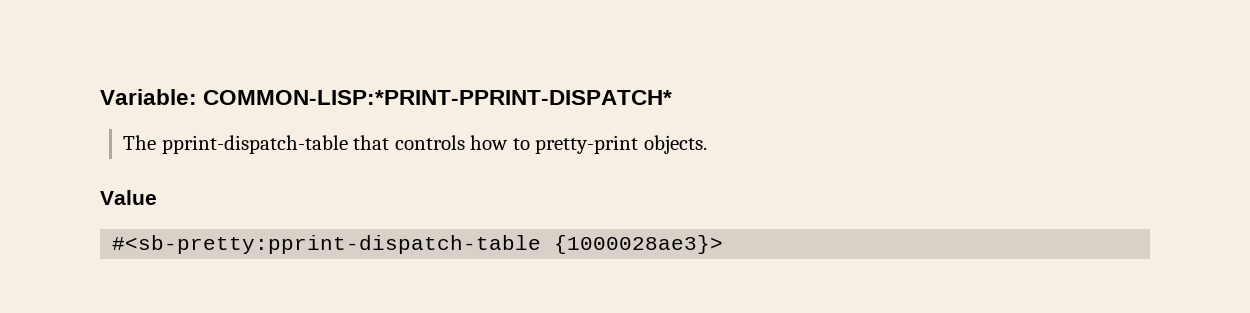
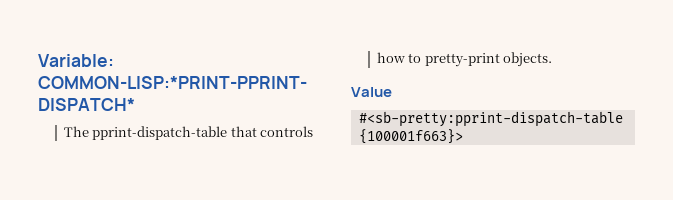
- #<sb-pretty:pprint-dispatch-table {1000028ae3}>
+ #<sb-pretty:pprint-dispatch-table {100001f663}>

